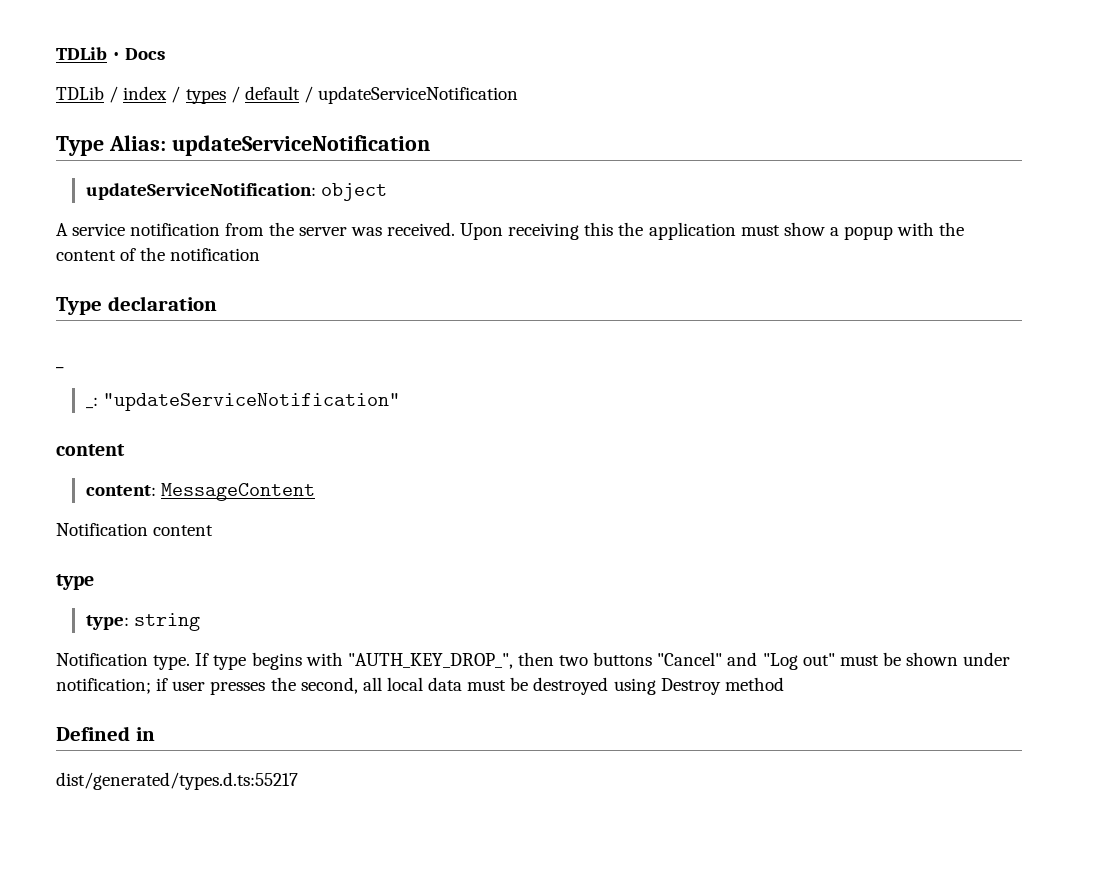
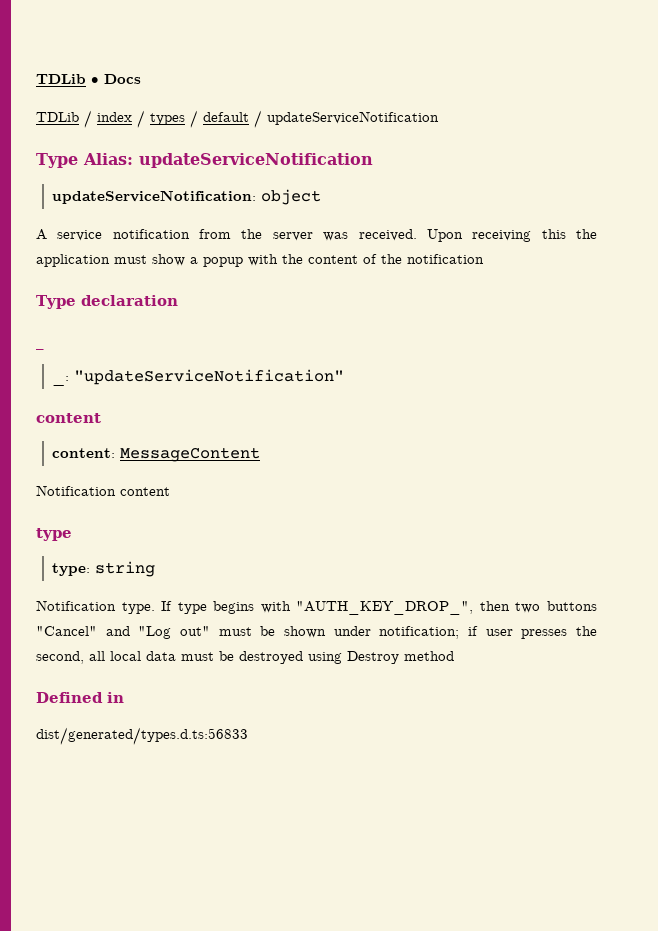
- dist/generated/types.d.ts:55217
+ dist/generated/types.d.ts:56833

